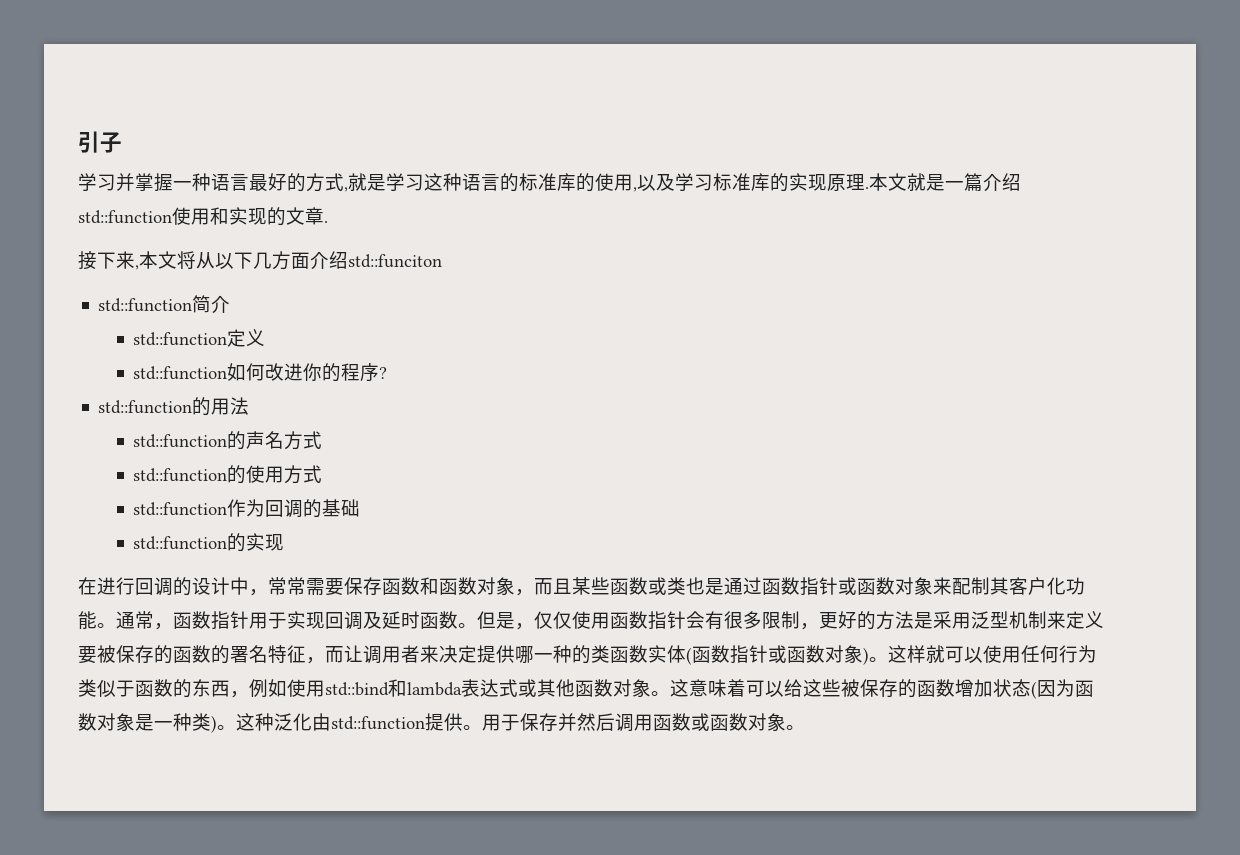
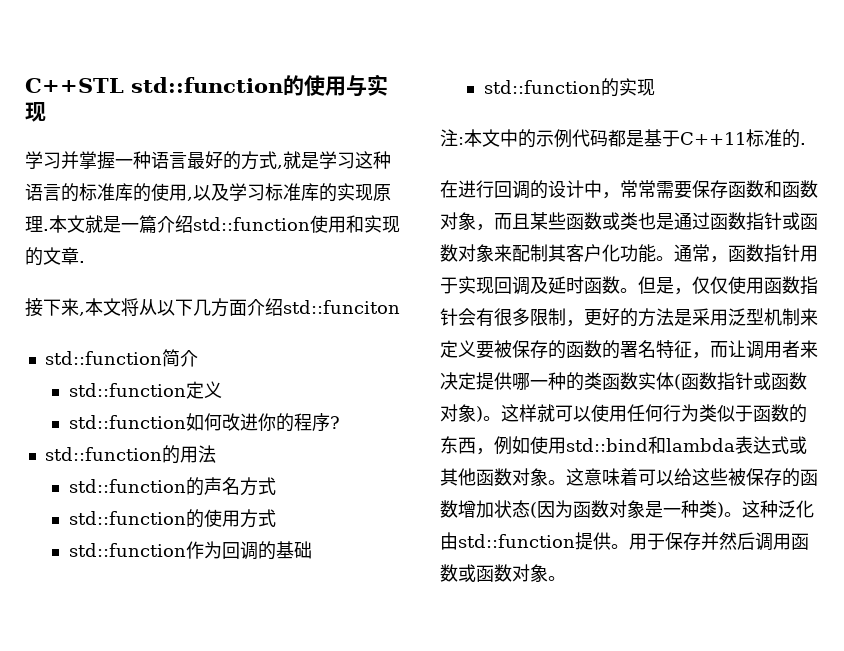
- 引子
+ C++STL std::function的使用与实现
+ 注:本文中的示例代码都是基于C++11标准的.

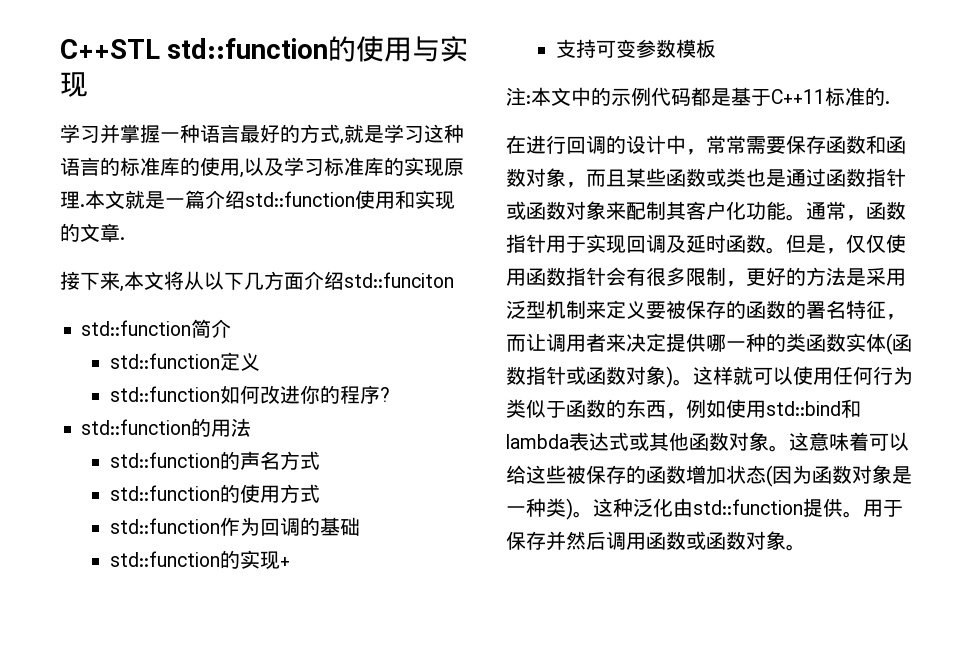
- std::function的实现
+ std::function的实现+
+ 支持可变参数模板

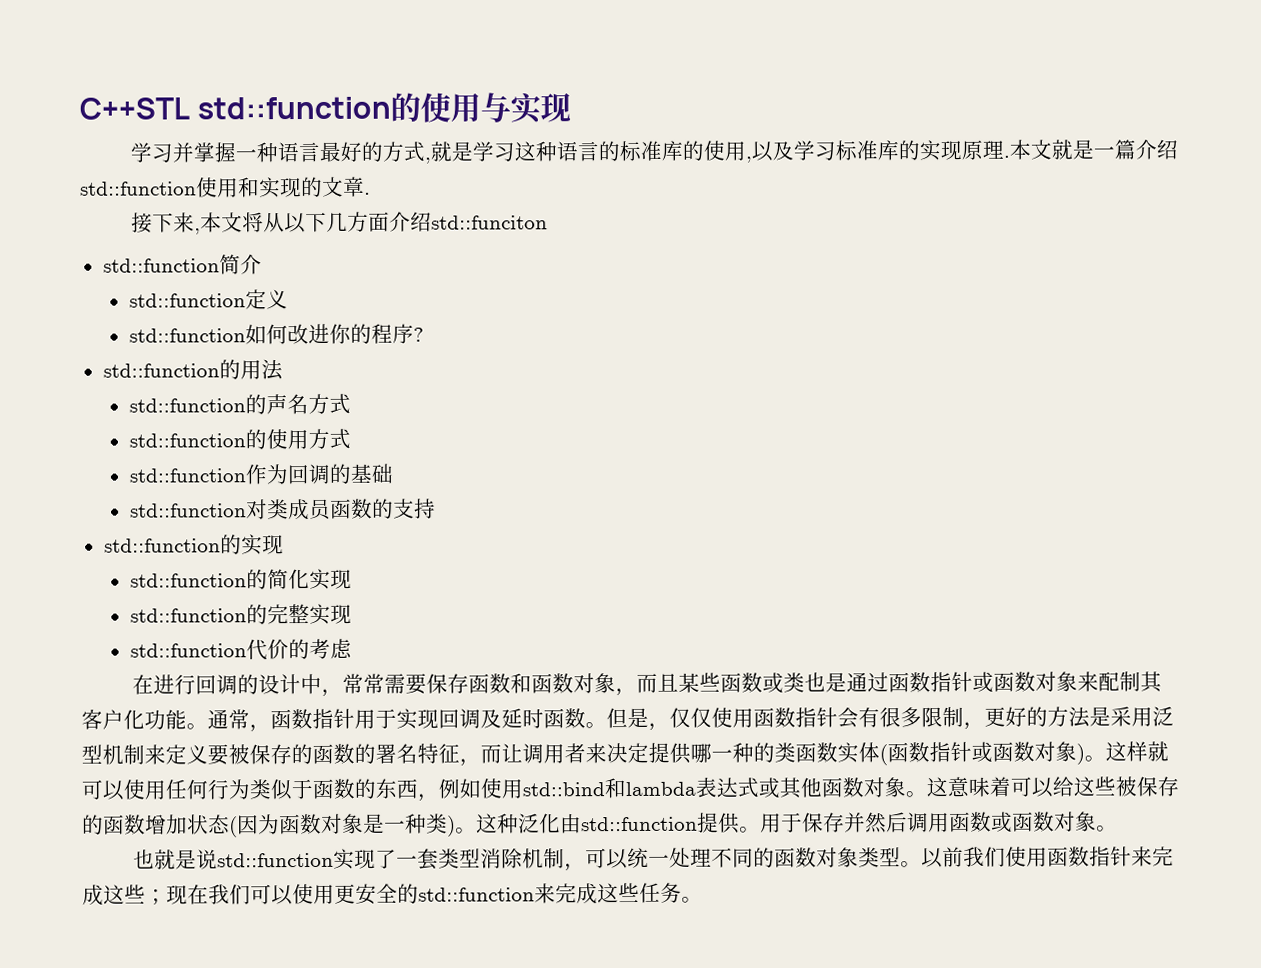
- std::function的实现+
- 支持可变参数模板
- 注:本文中的示例代码都是基于C++11标准的.
+ std::function对类成员函数的支持
+ std::function的实现
+ std::function的简化实现
+ std::function的完整实现
+ std::function代价的考虑
+ 也就是说std::function实现了一套类型消除机制，可以统一处理不同的函数对象类型。以前我们使用函数指针来完成这些；现在我们可以使用更安全的std::function来完成这些任务。

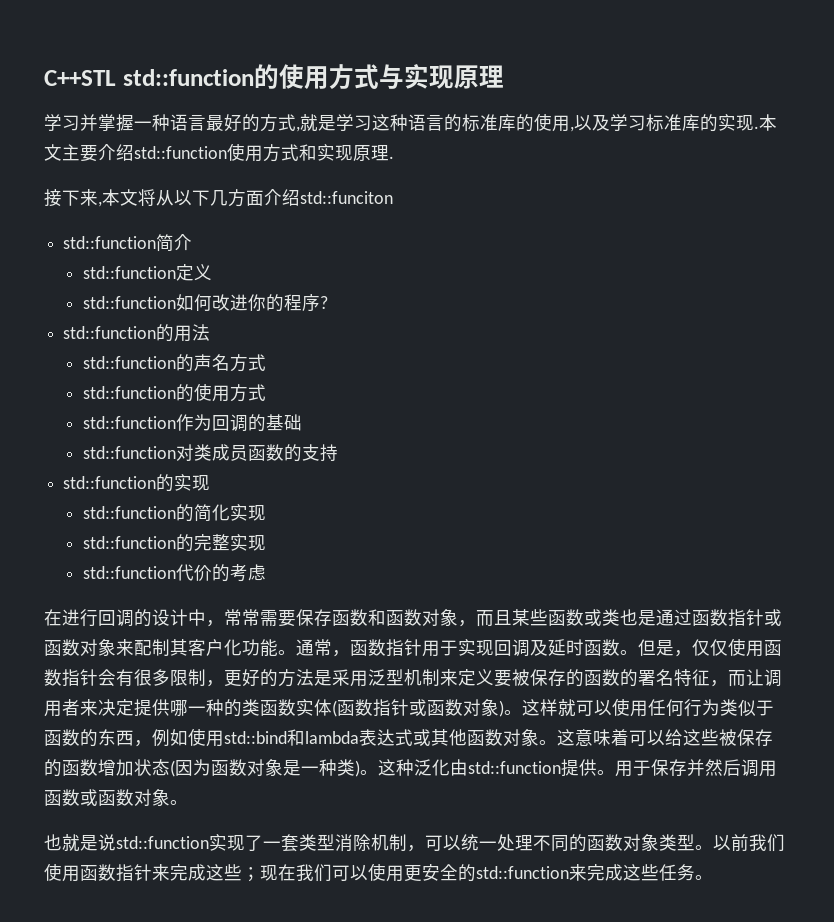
- C++STL std::function的使用与实现
+ C++STL std::function的使用方式与实现原理
- 学习并掌握一种语言最好的方式,就是学习这种语言的标准库的使用,以及学习标准库的实现原理.
+ 学习并掌握一种语言最好的方式,就是学习这种语言的标准库的使用,以及学习标准库的实现.
- 本文就是一篇介绍std::function使用和实现的文章.
+ 本文主要介绍std::function使用方式和实现原理.

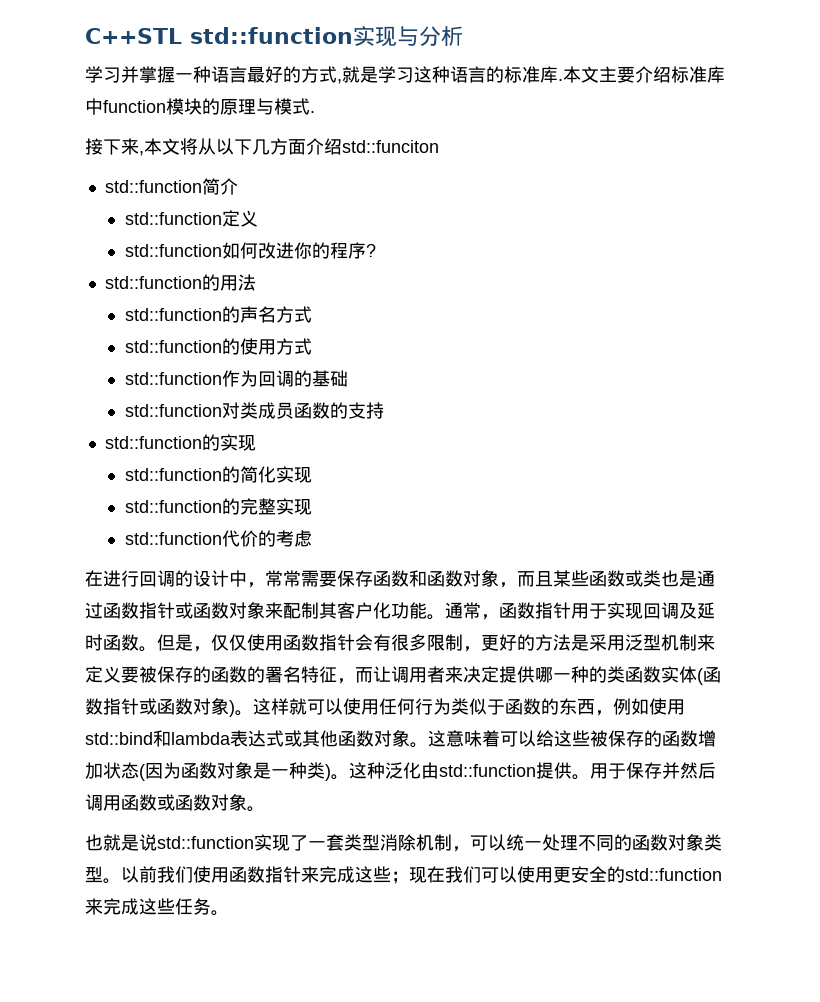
- C++STL std::function的使用方式与实现原理
+ C++STL std::function实现与分析
- 学习并掌握一种语言最好的方式,就是学习这种语言的标准库的使用,以及学习标准库的实现.本文主要介绍std::function使用方式和实现原理.
+ 学习并掌握一种语言最好的方式,就是学习这种语言的标准库.本文主要介绍标准库中function模块的原理与模式.

